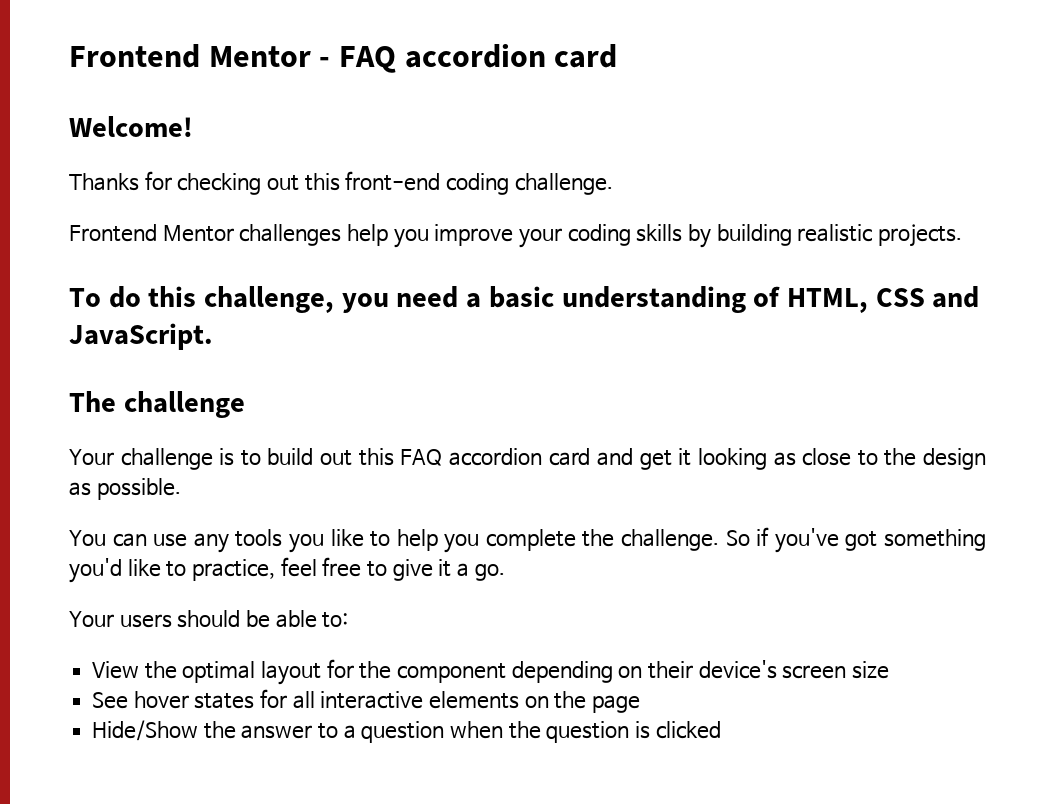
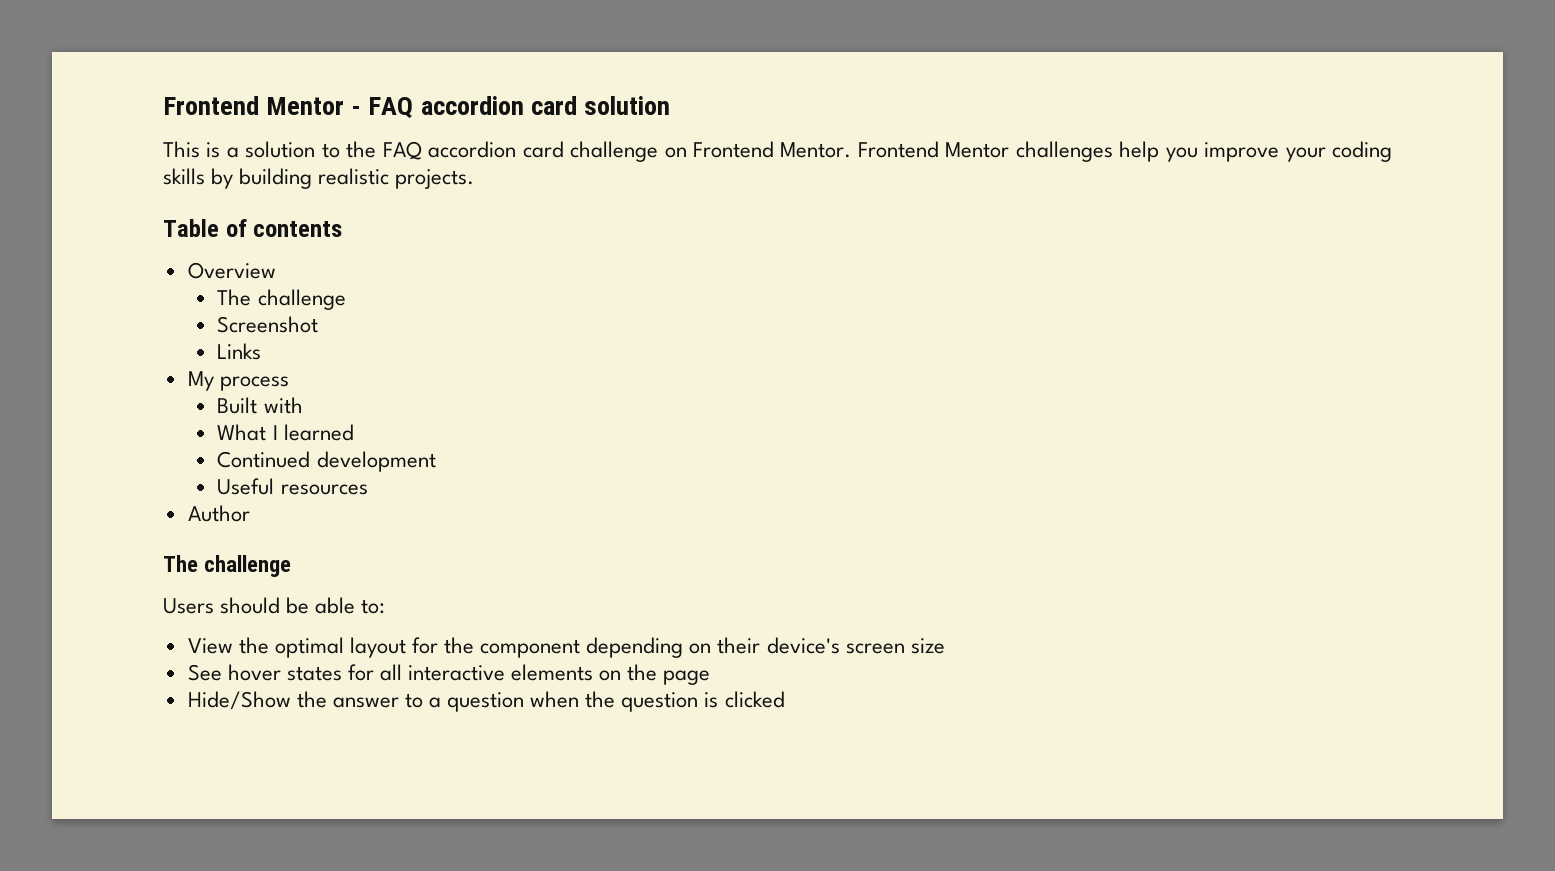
- Frontend Mentor - FAQ accordion card
- Welcome!
- Thanks for checking out this front-end coding challenge.
- Frontend Mentor challenges help you improve your coding skills by building realistic projects.
+ Frontend Mentor - FAQ accordion card solution
+ This is a solution to the FAQ accordion card challenge on Frontend Mentor. Frontend Mentor challenges help you improve your coding skills by building realistic projects.
- To do this challenge, you need a basic understanding of HTML, CSS and JavaScript.
+ Table of contents
+ Overview
  The challenge
- Your challenge is to build out this FAQ accordion card and get it looking as close to the design as possible.
- You can use any tools you like to help you complete the challenge. So if you've got something you'd like to practice, feel free to give it a go.
- Your users should be able to:
+ Screenshot
+ Links
+ My process
+ Built with
+ What I learned
+ Continued development
+ Useful resources
+ Author
+ The challenge
+ Users should be able to:

